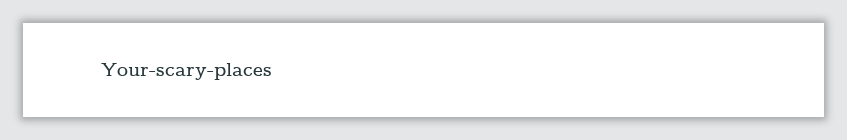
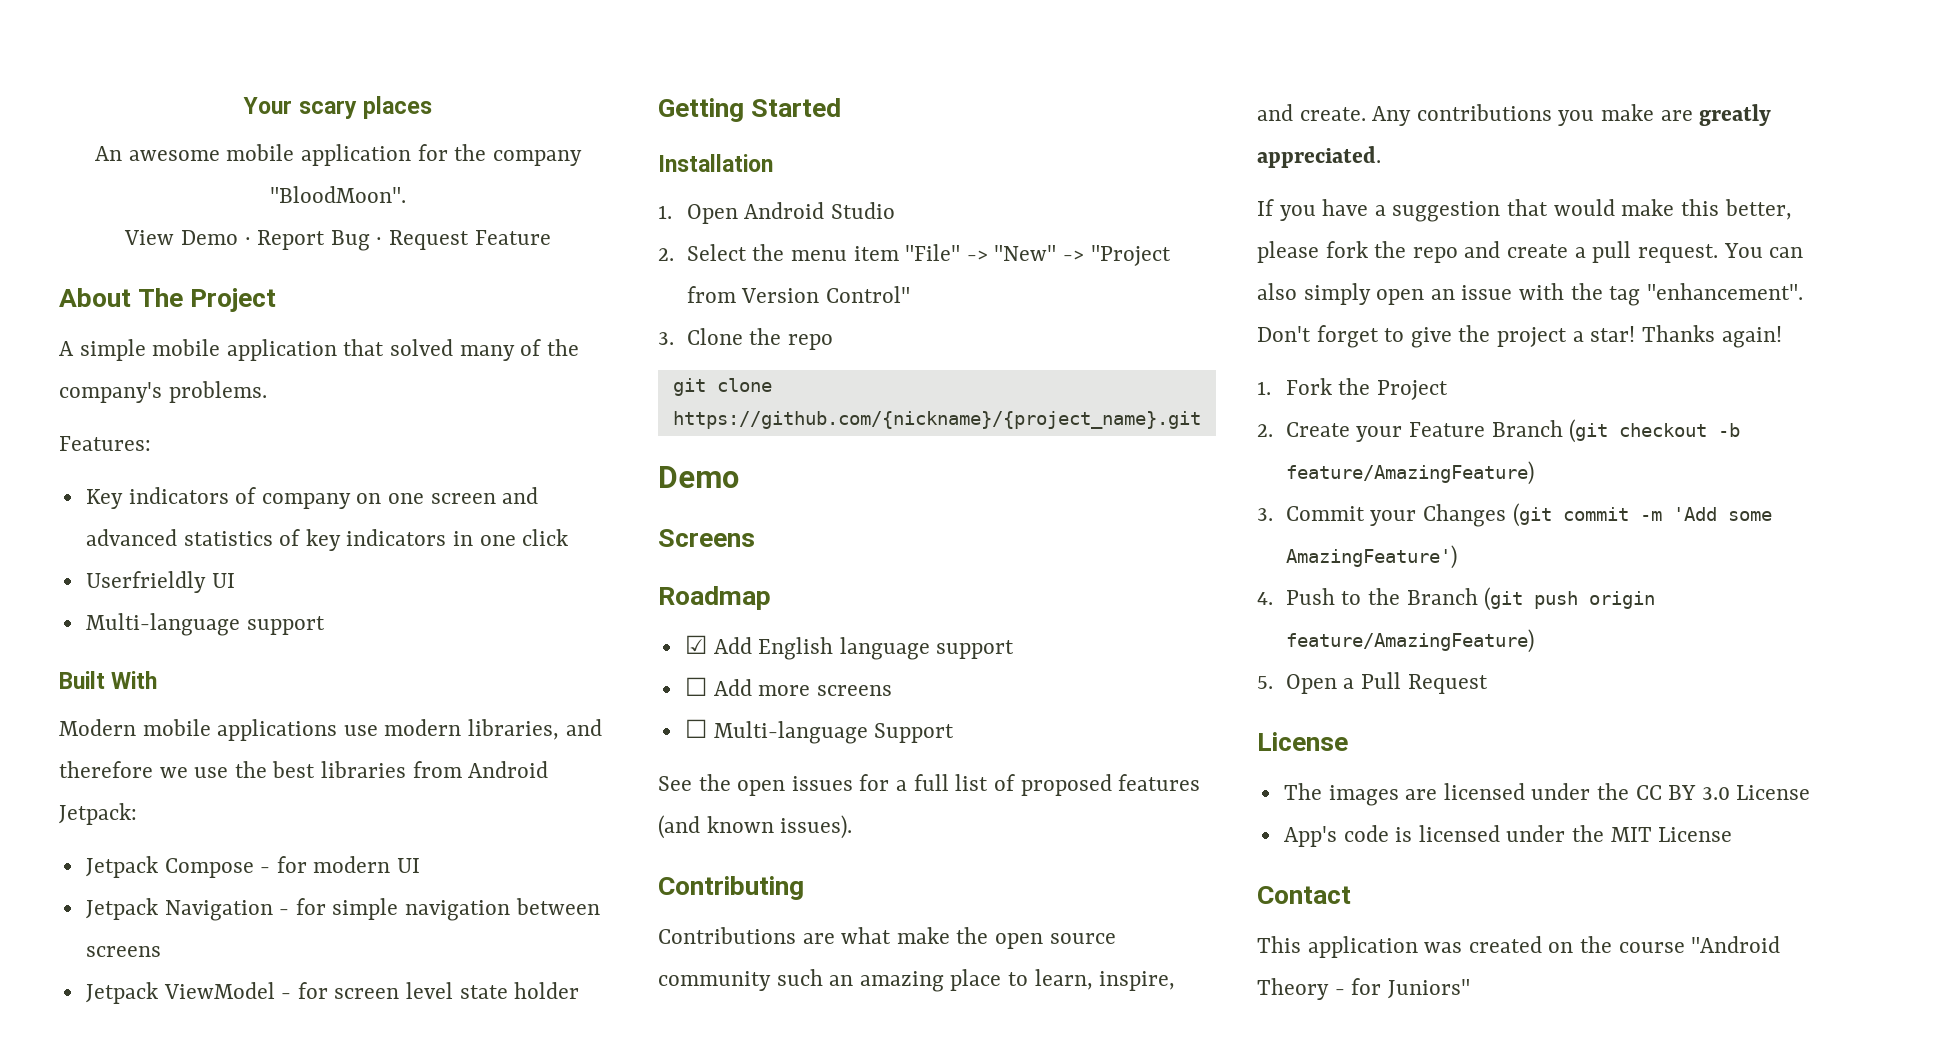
- Your-scary-places
+ Your scary places
+ An awesome mobile application for the company "BloodMoon".
+ View Demo · Report Bug · Request Feature
+ About The Project
+ A simple mobile application that solved many of the company's problems.
+ Features:
+ Key indicators of company on one screen and advanced statistics of key indicators in one click
+ Userfrieldly UI
+ Multi-language support
+ Built With
+ Modern mobile applications use modern libraries, and therefore we use the best libraries from Android Jetpack:
+ Jetpack Compose - for modern UI
+ Jetpack Navigation - for simple navigation between screens
+ Jetpack ViewModel - for screen level state holder
+ Getting Started
+ Installation
+ 1. Open Android Studio
+ 2. Select the menu item "File" -> "New" -> "Project from Version Control"
+ 3. Clone the repo
+ git clone https://github.com/{nickname}/{project_name}.git
+ Demo
+ Screens
+ Roadmap
+ ☑ Add English language support
+ ☐ Add more screens
+ ☐ Multi-language Support
+ See the open issues for a full list of proposed features (and known issues).
+ Contributing
+ Contributions are what make the open source community such an amazing place to learn, inspire, and create. Any contributions you make are greatly appreciated.
+ If you have a suggestion that would make this better, please fork the repo and create a pull request. You can also simply open an issue with the tag "enhancement". Don't forget to give the project a star! Thanks again!
+ 1. Fork the Project
+ 2. Create your Feature Branch (git checkout -b feature/AmazingFeature)
+ 3. Commit your Changes (git commit -m 'Add some AmazingFeature')
+ 4. Push to the Branch (git push origin feature/AmazingFeature)
+ 5. Open a Pull Request
+ License
+ The images are licensed under the CC BY 3.0 License
+ App's code is licensed under the MIT License
+ Contact
+ This application was created on the course "Android Theory - for Juniors"

